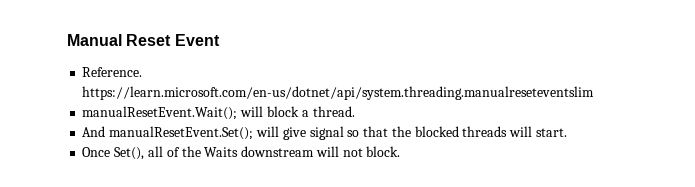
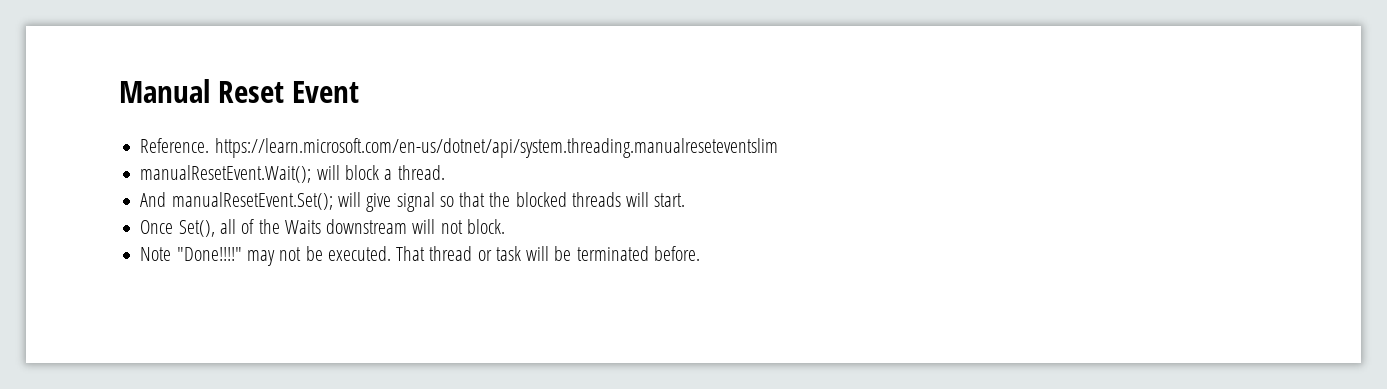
+ Note "Done!!!!" may not be executed. That thread or task will be terminated before.

